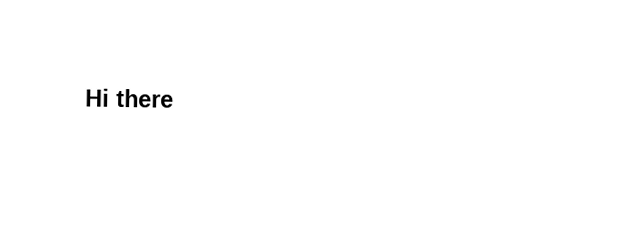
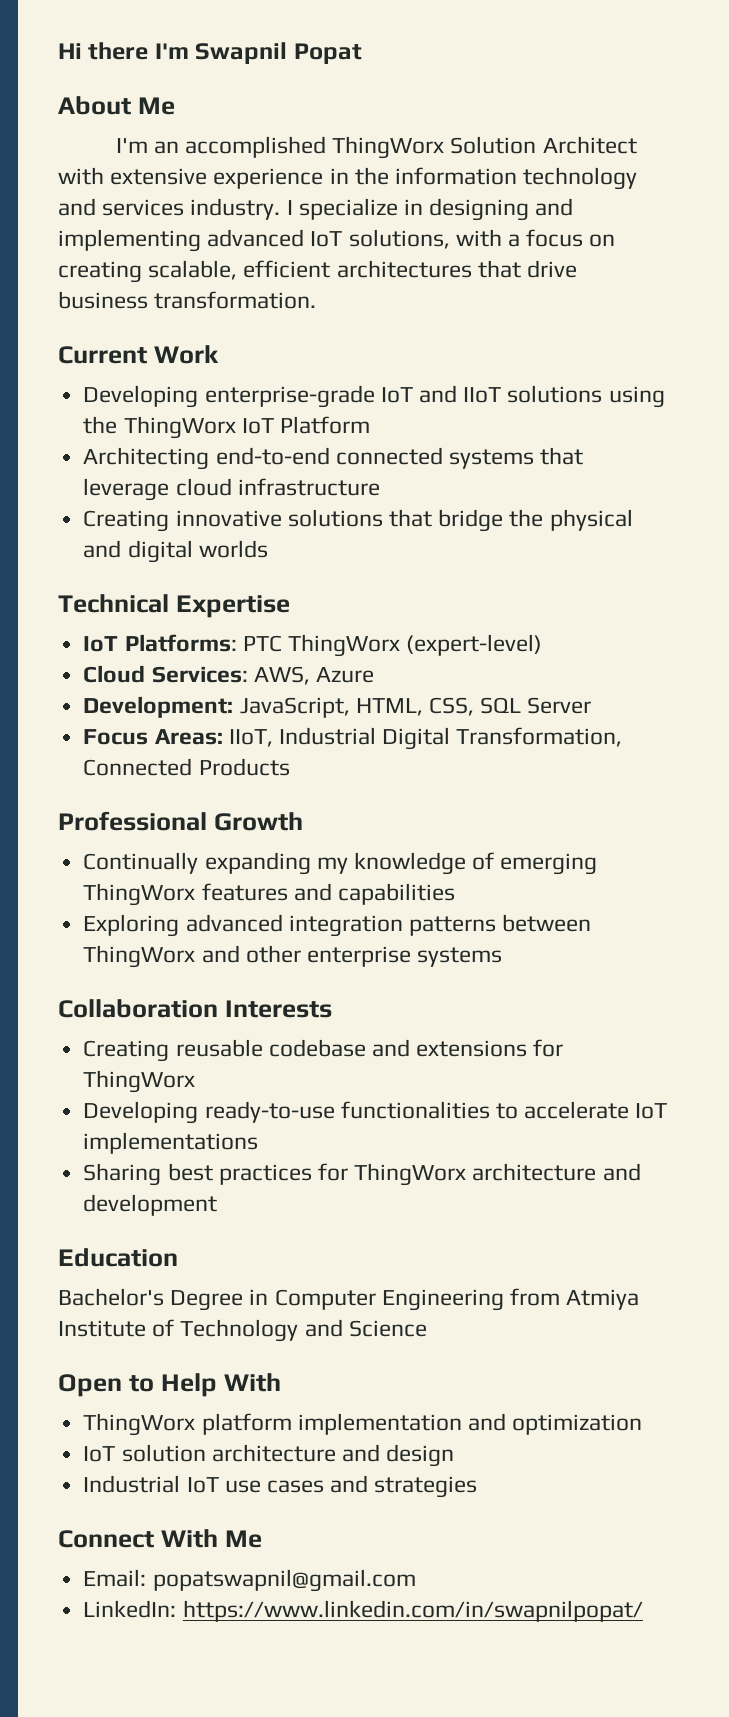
- Hi there
+ Hi there I'm Swapnil Popat
+ About Me
+ I'm an accomplished ThingWorx Solution Architect with extensive experience in the information technology and services industry. I specialize in designing and implementing advanced IoT solutions, with a focus on creating scalable, efficient architectures that drive business transformation.
+ Current Work
+ Developing enterprise-grade IoT and IIoT solutions using the ThingWorx IoT Platform
+ Architecting end-to-end connected systems that leverage cloud infrastructure
+ Creating innovative solutions that bridge the physical and digital worlds
+ Technical Expertise
+ IoT Platforms: PTC ThingWorx (expert-level)
+ Cloud Services: AWS, Azure
+ Development: JavaScript, HTML, CSS, SQL Server
+ Focus Areas: IIoT, Industrial Digital Transformation, Connected Products
+ Professional Growth
+ Continually expanding my knowledge of emerging ThingWorx features and capabilities
+ Exploring advanced integration patterns between ThingWorx and other enterprise systems
+ Collaboration Interests
+ Creating reusable codebase and extensions for ThingWorx
+ Developing ready-to-use functionalities to accelerate IoT implementations
+ Sharing best practices for ThingWorx architecture and development
+ Education
+ Bachelor's Degree in Computer Engineering from Atmiya Institute of Technology and Science
+ Open to Help With
+ ThingWorx platform implementation and optimization
+ IoT solution architecture and design
+ Industrial IoT use cases and strategies
+ Connect With Me
+ Email: popatswapnil@gmail.com
+ LinkedIn: https://www.linkedin.com/in/swapnilpopat/

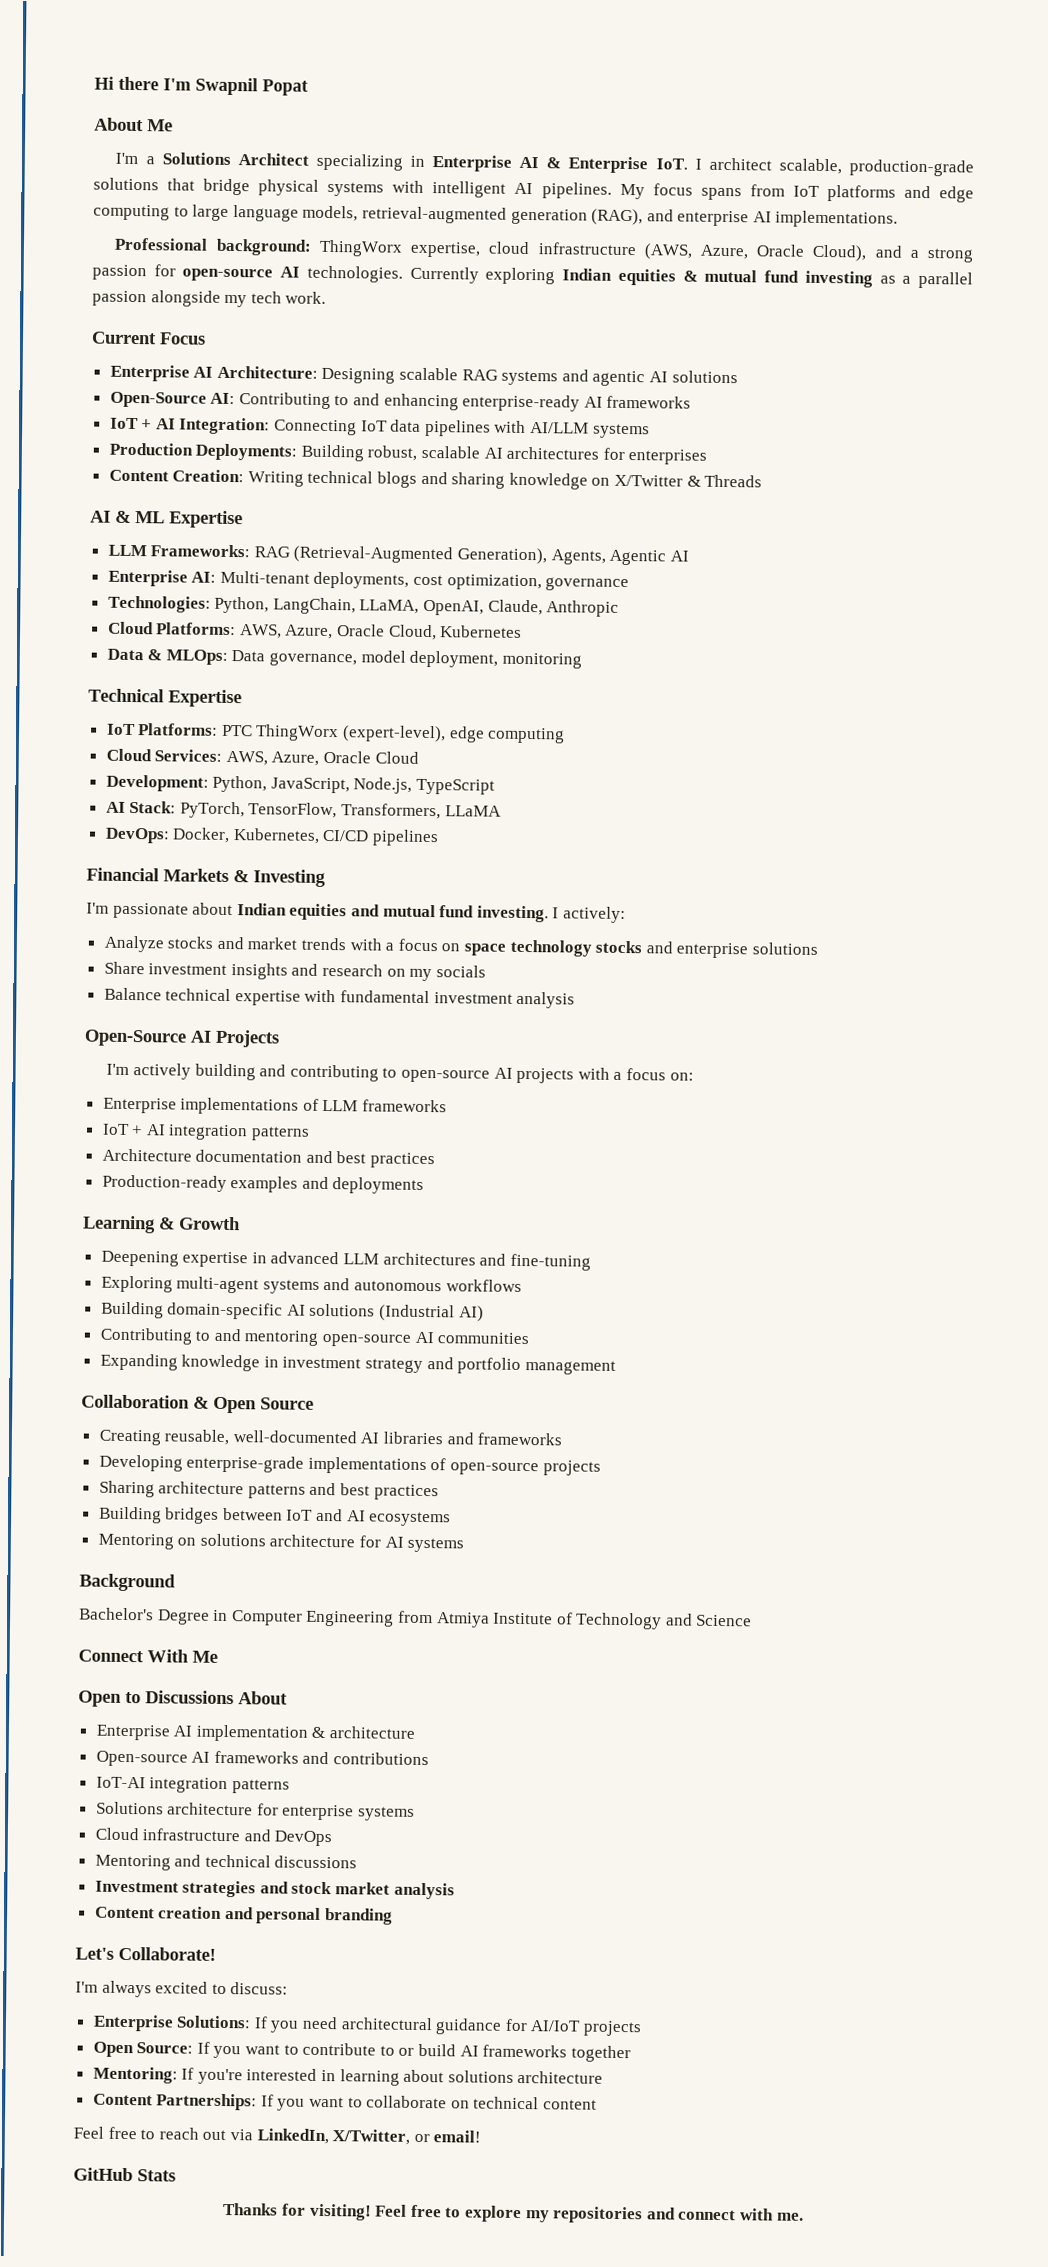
- I'm an accomplished ThingWorx Solution Architect with extensive experience in the information technology and services industry. I specialize in designing and implementing advanced IoT solutions, with a focus on creating scalable, efficient architectures that drive business transformation.
- Current Work
- Developing enterprise-grade IoT and IIoT solutions using the ThingWorx IoT Platform
- Architecting end-to-end connected systems that leverage cloud infrastructure
- Creating innovative solutions that bridge the physical and digital worlds
+ I'm a Solutions Architect specializing in Enterprise AI & Enterprise IoT. I architect scalable, production-grade solutions that bridge physical systems with intelligent AI pipelines. My focus spans from IoT platforms and edge computing to large language models, retrieval-augmented generation (RAG), and enterprise AI implementations.
+ Professional background: ThingWorx expertise, cloud infrastructure (AWS, Azure, Oracle Cloud), and a strong passion for open-source AI technologies. Currently exploring Indian equities & mutual fund investing as a parallel passion alongside my tech work.
+ Current Focus
+ Enterprise AI Architecture: Designing scalable RAG systems and agentic AI solutions
+ Open-Source AI: Contributing to and enhancing enterprise-ready AI frameworks
+ IoT + AI Integration: Connecting IoT data pipelines with AI/LLM systems
+ Production Deployments: Building robust, scalable AI architectures for enterprises
+ Content Creation: Writing technical blogs and sharing knowledge on X/Twitter & Threads
+ AI & ML Expertise
+ LLM Frameworks: RAG (Retrieval-Augmented Generation), Agents, Agentic AI
+ Enterprise AI: Multi-tenant deployments, cost optimization, governance
+ Technologies: Python, LangChain, LLaMA, OpenAI, Claude, Anthropic
+ Cloud Platforms: AWS, Azure, Oracle Cloud, Kubernetes
+ Data & MLOps: Data governance, model deployment, monitoring
- IoT Platforms: PTC ThingWorx (expert-level)
+ IoT Platforms: PTC ThingWorx (expert-level), edge computing
- Cloud Services: AWS, Azure
- Development: JavaScript, HTML, CSS, SQL Server
- Focus Areas: IIoT, Industrial Digital Transformation, Connected Products
- Professional Growth
- Continually expanding my knowledge of emerging ThingWorx features and capabilities
- Exploring advanced integration patterns between ThingWorx and other enterprise systems
- Collaboration Interests
- Creating reusable codebase and extensions for ThingWorx
- Developing ready-to-use functionalities to accelerate IoT implementations
- Sharing best practices for ThingWorx architecture and development
- Education
+ Cloud Services: AWS, Azure, Oracle Cloud
+ Development: Python, JavaScript, Node.js, TypeScript
+ AI Stack: PyTorch, TensorFlow, Transformers, LLaMA
+ DevOps: Docker, Kubernetes, CI/CD pipelines
+ Financial Markets & Investing
+ I'm passionate about Indian equities and mutual fund investing. I actively:
+ Analyze stocks and market trends with a focus on space technology stocks and enterprise solutions
+ Share investment insights and research on my socials
+ Balance technical expertise with fundamental investment analysis
+ Open-Source AI Projects
+ I'm actively building and contributing to open-source AI projects with a focus on:
+ Enterprise implementations of LLM frameworks
+ IoT + AI integration patterns
+ Architecture documentation and best practices
+ Production-ready examples and deployments
+ Learning & Growth
+ Deepening expertise in advanced LLM architectures and fine-tuning
+ Exploring multi-agent systems and autonomous workflows
+ Building domain-specific AI solutions (Industrial AI)
+ Contributing to and mentoring open-source AI communities
+ Expanding knowledge in investment strategy and portfolio management
+ Collaboration & Open Source
+ Creating reusable, well-documented AI libraries and frameworks
+ Developing enterprise-grade implementations of open-source projects
+ Sharing architecture patterns and best practices
+ Building bridges between IoT and AI ecosystems
+ Mentoring on solutions architecture for AI systems
+ Background
- Open to Help With
- ThingWorx platform implementation and optimization
- IoT solution architecture and design
- Industrial IoT use cases and strategies
  Connect With Me
- Email: popatswapnil@gmail.com
- LinkedIn: https://www.linkedin.com/in/swapnilpopat/
+ Open to Discussions About
+ Enterprise AI implementation & architecture
+ Open-source AI frameworks and contributions
+ IoT-AI integration patterns
+ Solutions architecture for enterprise systems
+ Cloud infrastructure and DevOps
+ Mentoring and technical discussions
+ Investment strategies and stock market analysis
+ Content creation and personal branding
+ Let's Collaborate!
+ I'm always excited to discuss:
+ Enterprise Solutions: If you need architectural guidance for AI/IoT projects
+ Open Source: If you want to contribute to or build AI frameworks together
+ Mentoring: If you're interested in learning about solutions architecture
+ Content Partnerships: If you want to collaborate on technical content
+ Feel free to reach out via LinkedIn, X/Twitter, or email!
+ GitHub Stats
+ Thanks for visiting! Feel free to explore my repositories and connect with me.

